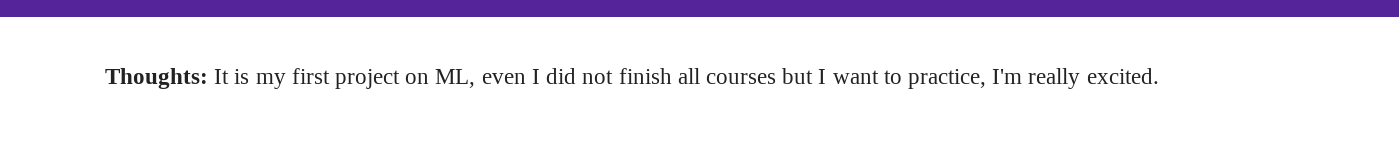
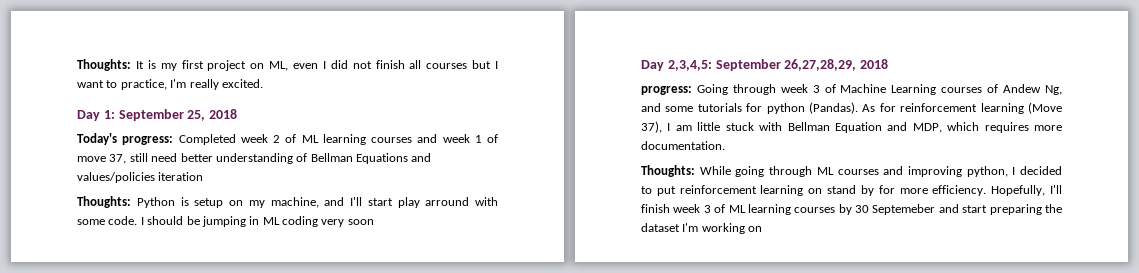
+ Day 1: September 25, 2018
+ Today's progress: Completed week 2 of ML learning courses and week 1 of move 37, still need better understanding of Bellman Equations and values/policies iteration
+ Thoughts: Python is setup on my machine, and I'll start play arround with some code. I should be jumping in ML coding very soon
+ Day 2,3,4,5: September 26,27,28,29, 2018
+ progress: Going through week 3 of Machine Learning courses of Andew Ng, and some tutorials for python (Pandas). As for reinforcement learning (Move 37), I am little stuck with Bellman Equation and MDP, which requires more documentation.
+ Thoughts: While going through ML courses and improving python, I decided to put reinforcement learning on stand by for more efficiency. Hopefully, I'll finish week 3 of ML learning courses by 30 Septemeber and start preparing the dataset I'm working on

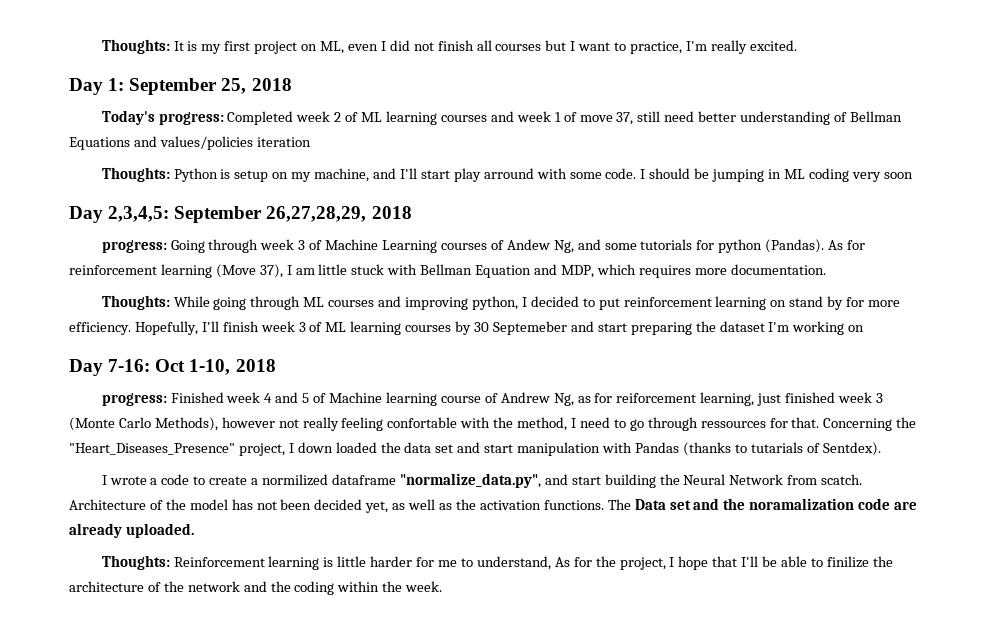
+ Day 7-16: Oct 1-10, 2018
+ progress: Finished week 4 and 5 of Machine learning course of Andrew Ng, as for reiforcement learning, just finished week 3 (Monte Carlo Methods), however not really feeling confortable with the method, I need to go through ressources for that. Concerning the "Heart_Diseases_Presence" project, I down loaded the data set and start manipulation with Pandas (thanks to tutarials of Sentdex).
+ I wrote a code to create a normilized dataframe "normalize_data.py", and start building the Neural Network from scatch. Architecture of the model has not been decided yet, as well as the activation functions. The Data set and the noramalization code are already uploaded.
+ Thoughts: Reinforcement learning is little harder for me to understand, As for the project, I hope that I'll be able to finilize the architecture of the network and the coding within the week.

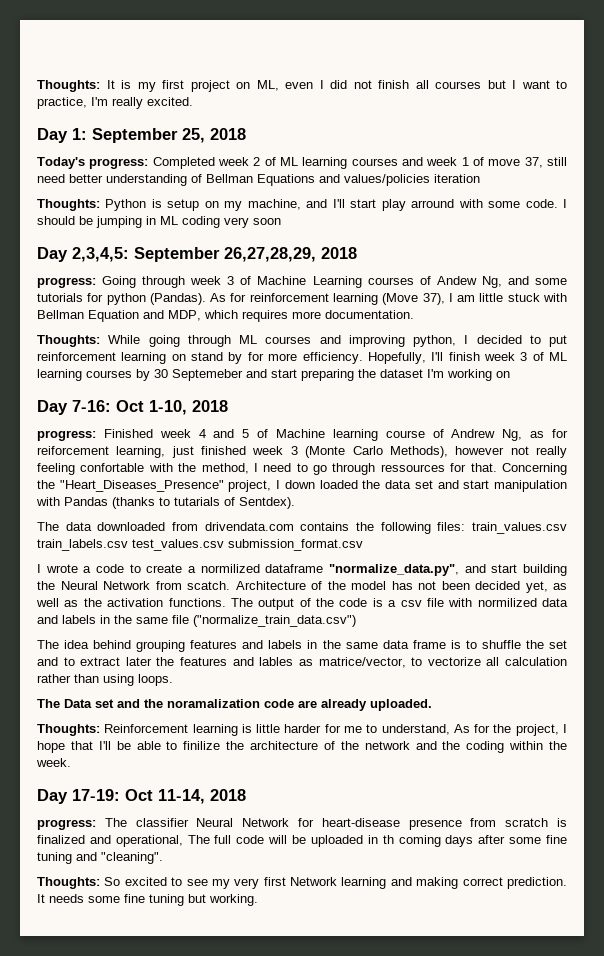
+ The data downloaded from drivendata.com contains the following files: train_values.csv train_labels.csv test_values.csv submission_format.csv
+ The output of the code is a csv file with normilized data and labels in the same file ("normalize_train_data.csv")
+ The idea behind grouping features and labels in the same data frame is to shuffle the set and to extract later the features and lables as matrice/vector, to vectorize all calculation rather than using loops.
+ Day 17-19: Oct 11-14, 2018
+ progress: The classifier Neural Network for heart-disease presence from scratch is finalized and operational, The full code will be uploaded in th coming days after some fine tuning and "cleaning".
+ Thoughts: So excited to see my very first Network learning and making correct prediction. It needs some fine tuning but working.

